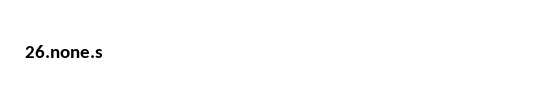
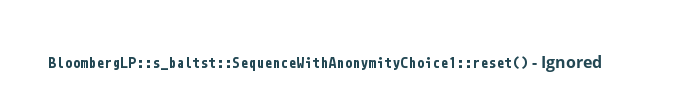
- 26.none.s
+ BloombergLP::s_baltst::SequenceWithAnonymityChoice1::reset() - Ignored

